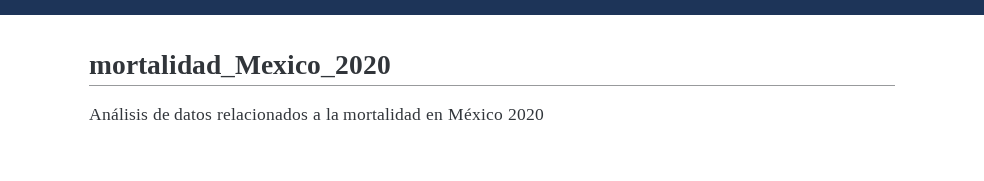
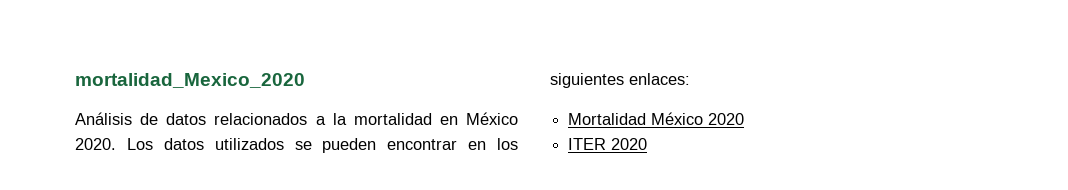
- Análisis de datos relacionados a la mortalidad en México 2020
+ Análisis de datos relacionados a la mortalidad en México 2020. Los datos utilizados se pueden encontrar en los siguientes enlaces:
+ Mortalidad México 2020
+ ITER 2020

